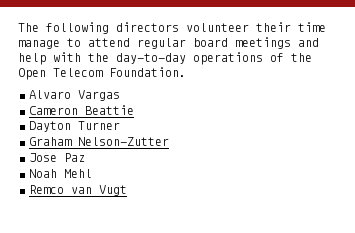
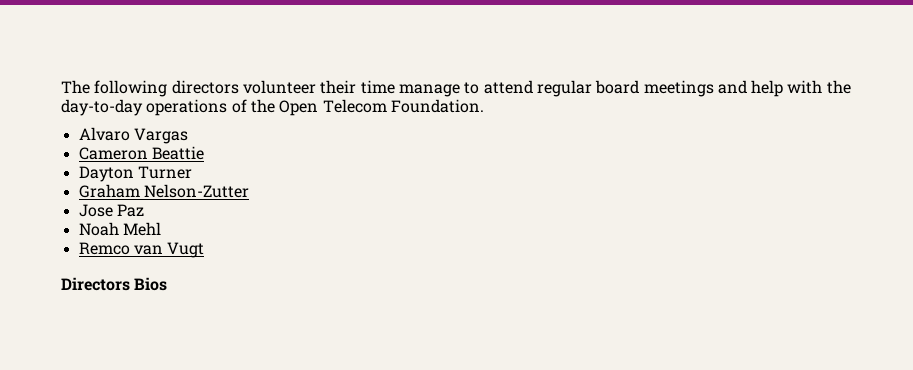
+ Directors Bios

